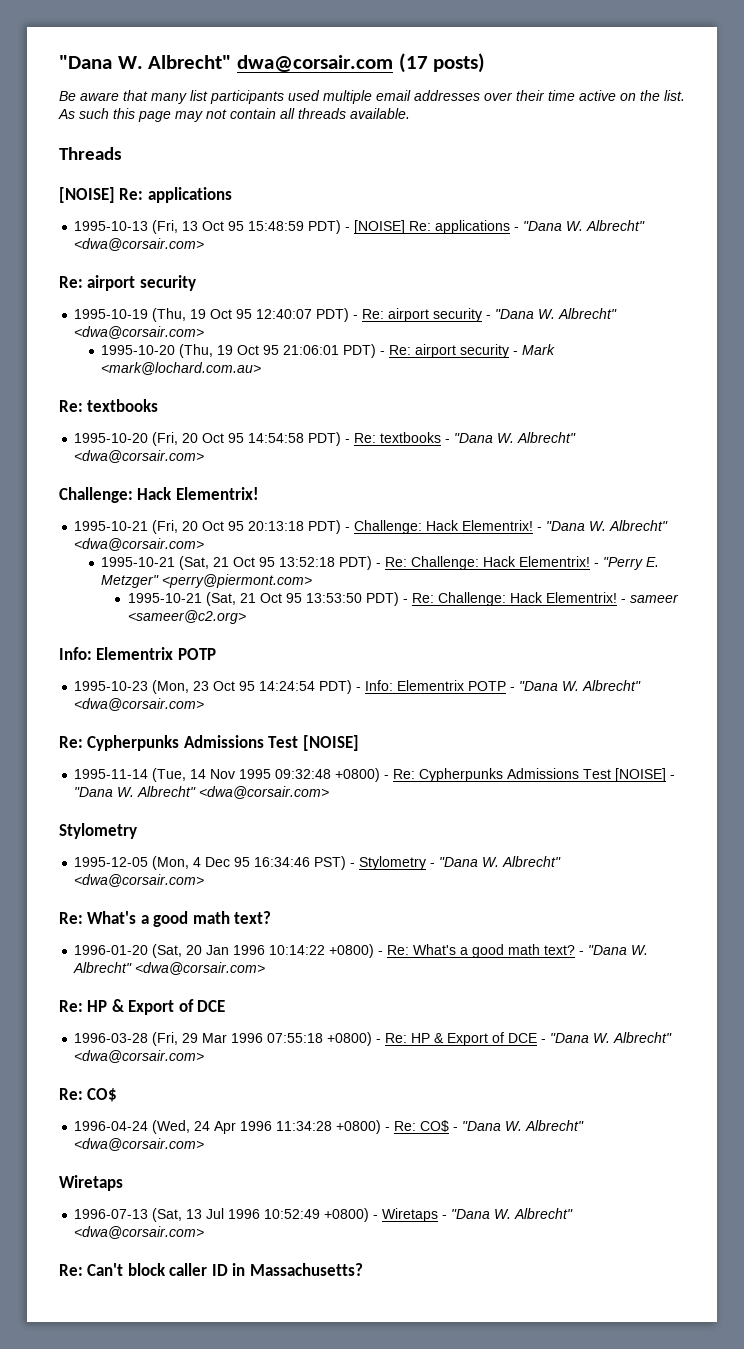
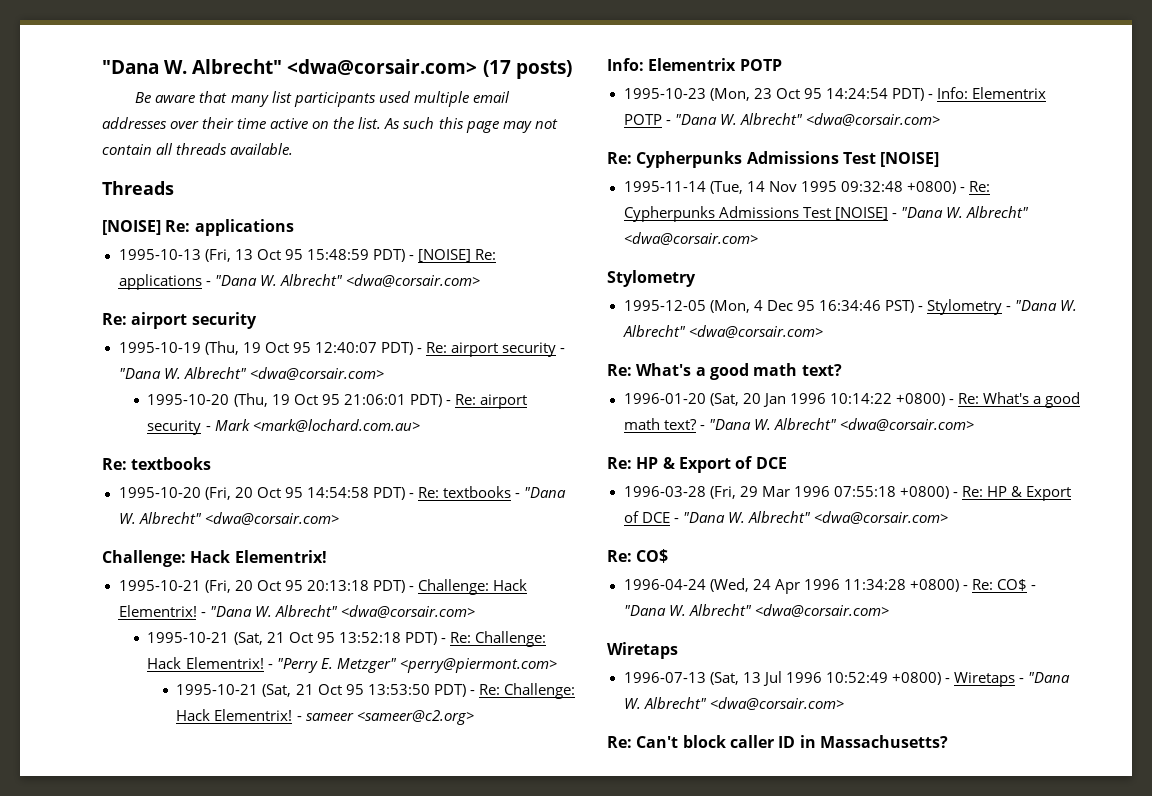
- "Dana W. Albrecht" dwa@corsair.com (17 posts)
+ "Dana W. Albrecht" <dwa@corsair.com> (17 posts)

